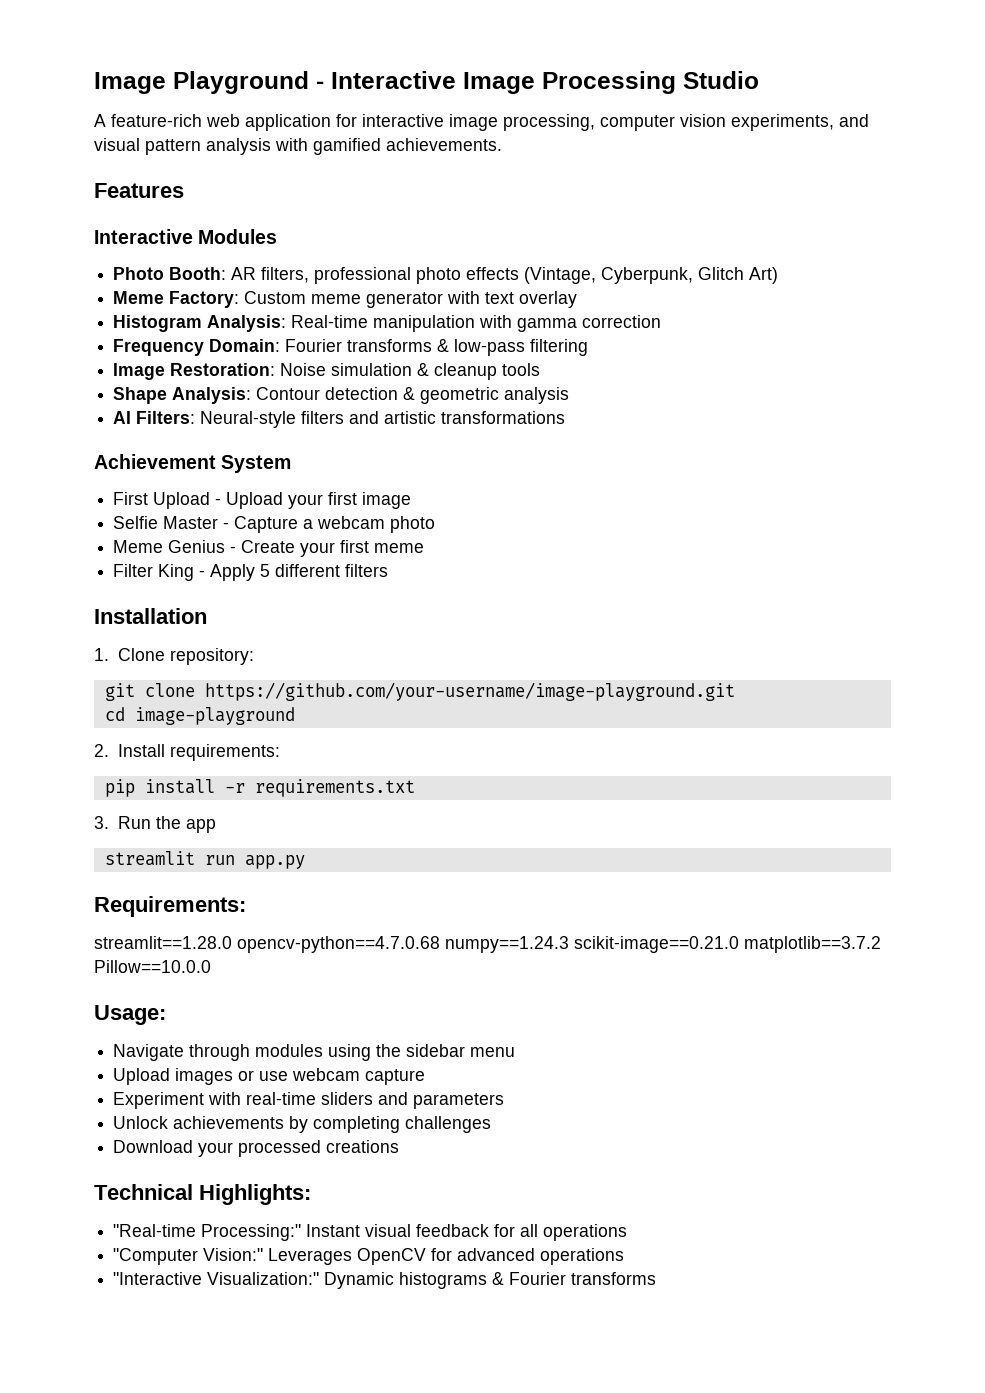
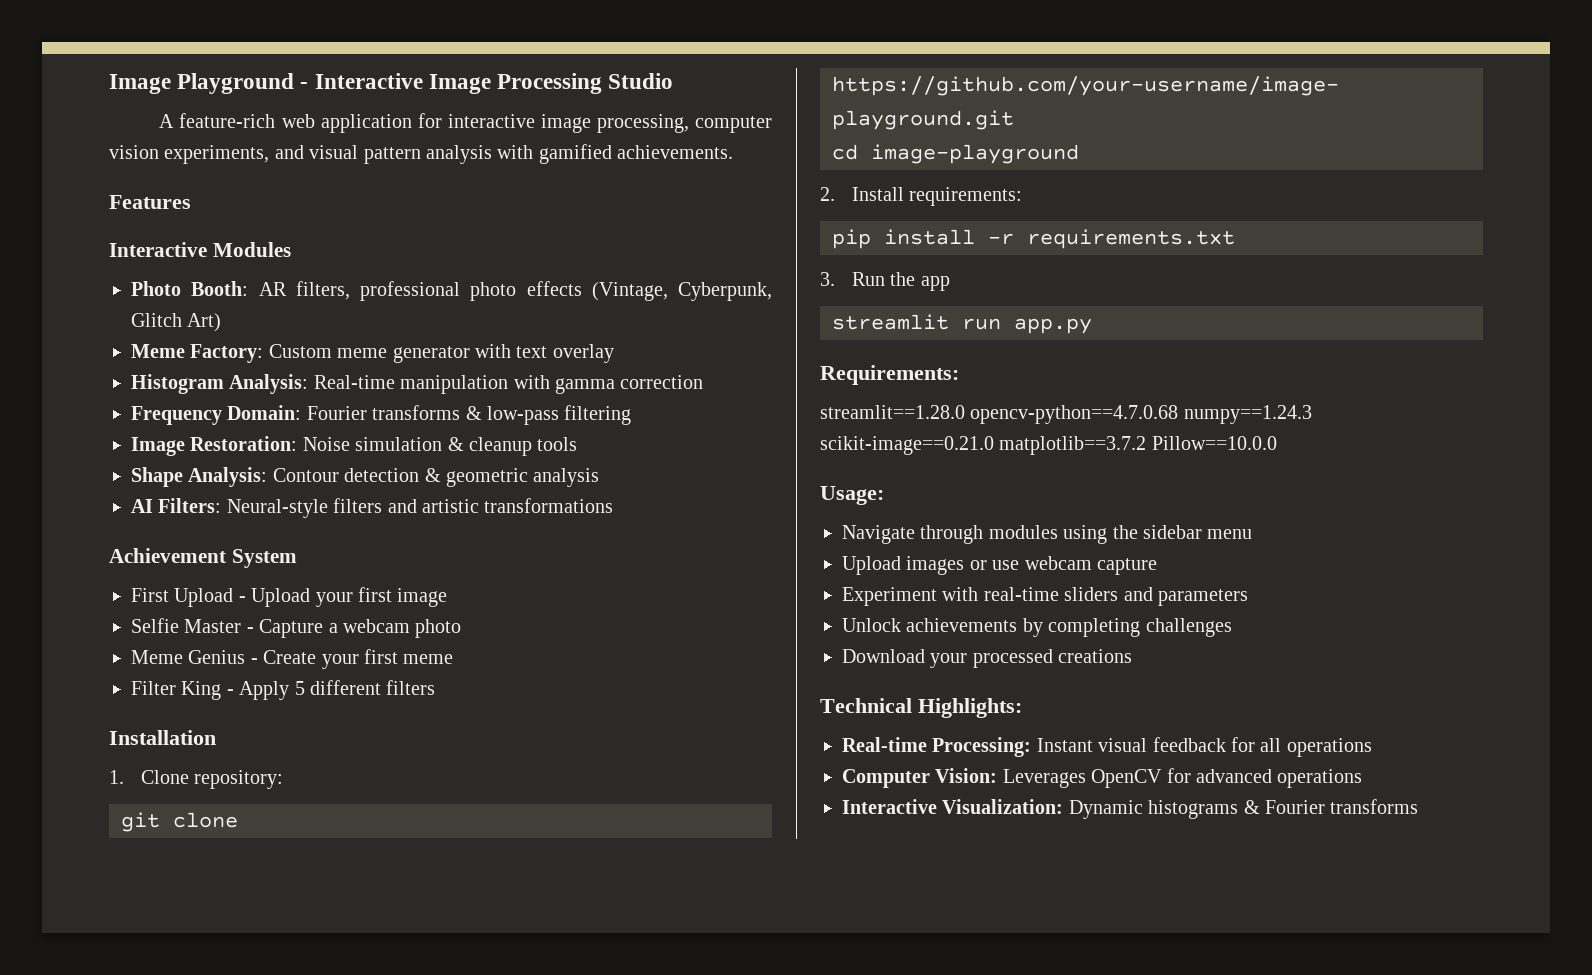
- "Real-time Processing:" Instant visual feedback for all operations
+ Real-time Processing: Instant visual feedback for all operations
- "Computer Vision:" Leverages OpenCV for advanced operations
+ Computer Vision: Leverages OpenCV for advanced operations
- "Interactive Visualization:" Dynamic histograms & Fourier transforms
+ Interactive Visualization: Dynamic histograms & Fourier transforms

